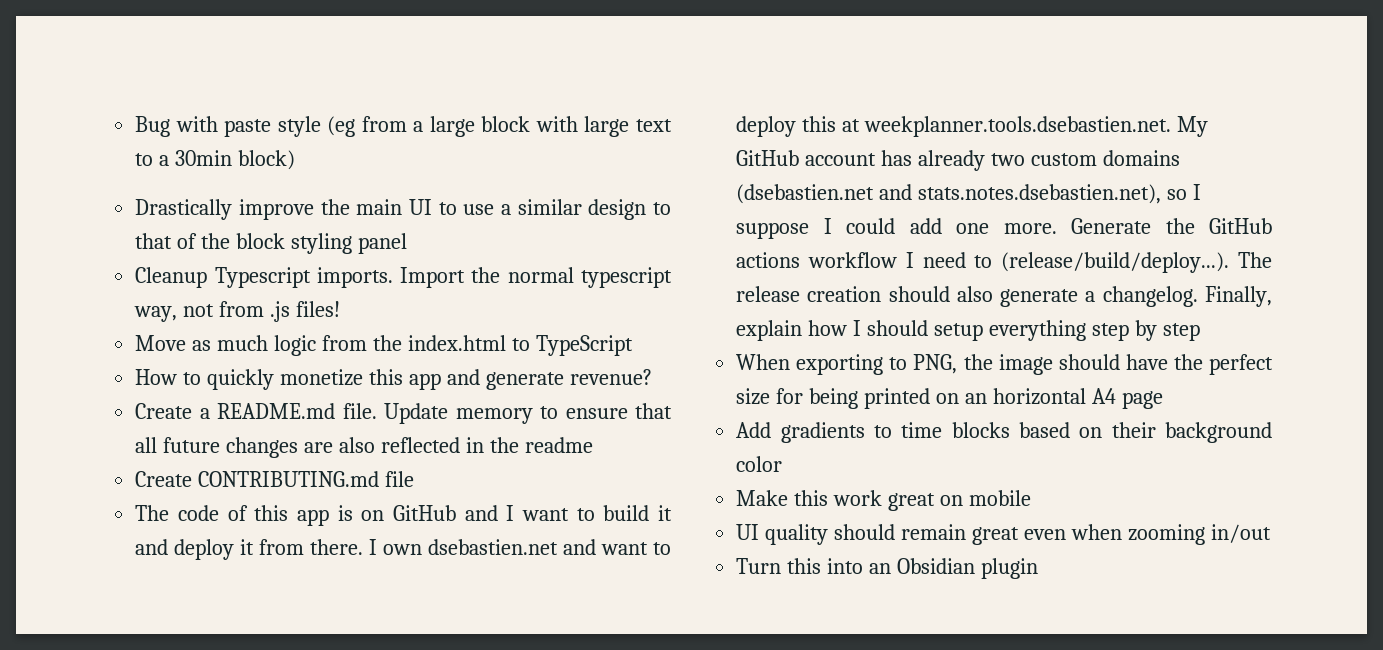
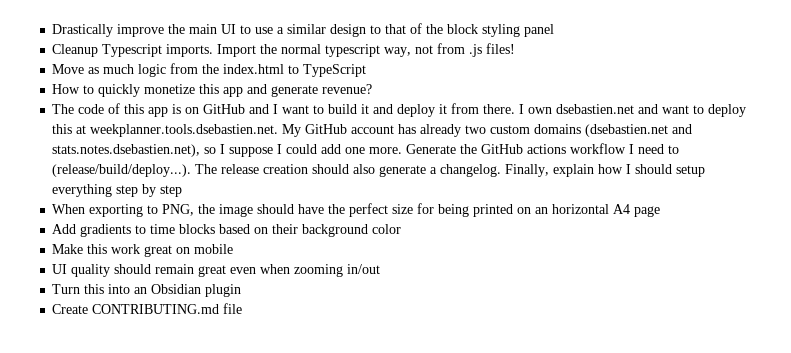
- Bug with paste style (eg from a large block with large text to a 30min block)
- Create a README.md file. Update memory to ensure that all future changes are also reflected in the readme
- Create CONTRIBUTING.md file
+ Create CONTRIBUTING.md file

